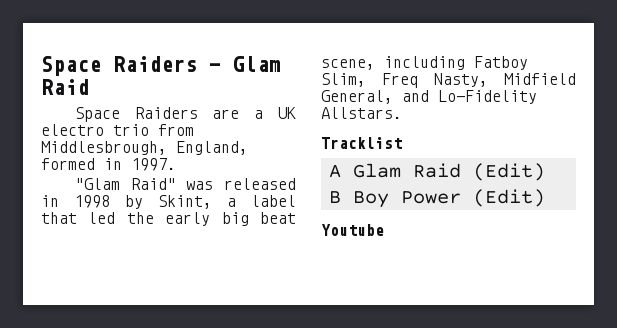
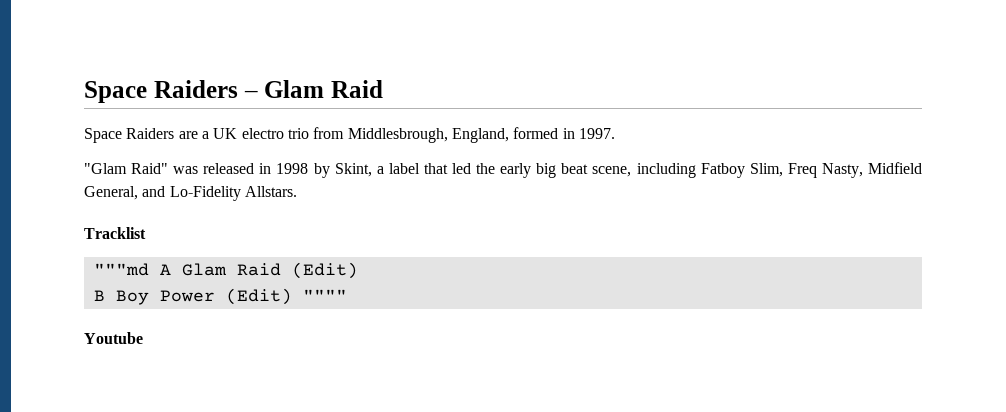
- A Glam Raid (Edit)
+ """md A Glam Raid (Edit)
- B Boy Power (Edit)
+ B Boy Power (Edit) """"

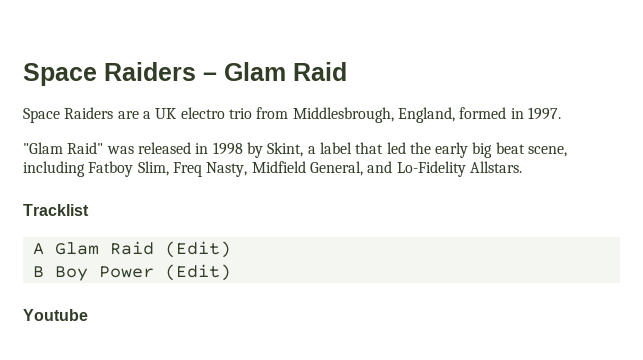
- """md A Glam Raid (Edit)
+ A Glam Raid (Edit)
- B Boy Power (Edit) """"
+ B Boy Power (Edit)

